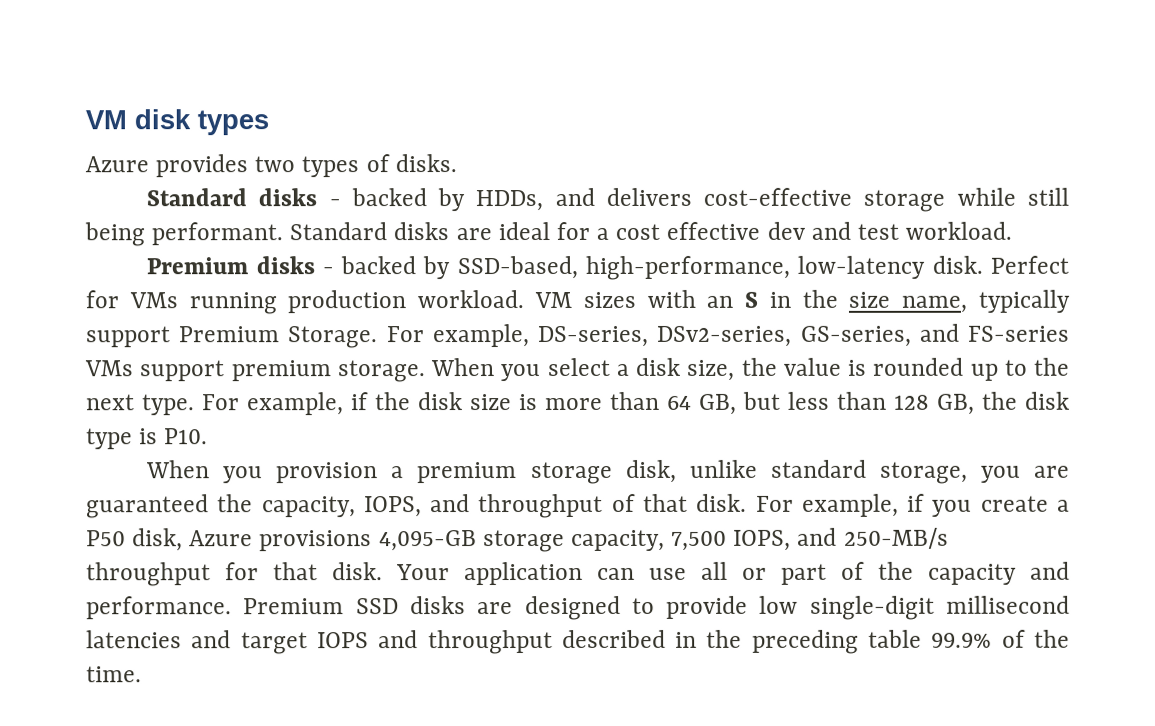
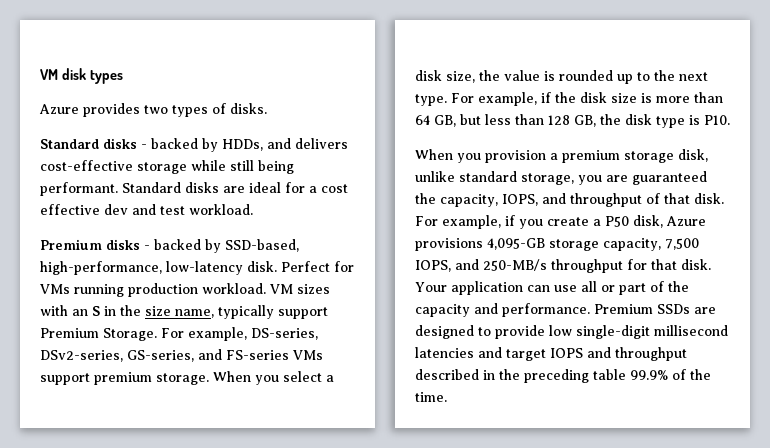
- Premium SSD disks are designed to provide low single-digit millisecond latencies and target IOPS and throughput described in the preceding table 99.9% of the time.
+ Premium SSDs are designed to provide low single-digit millisecond latencies and target IOPS and throughput described in the preceding table 99.9% of the time.

